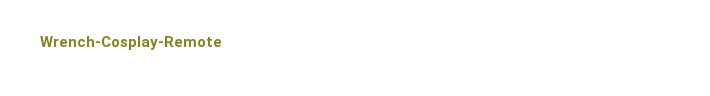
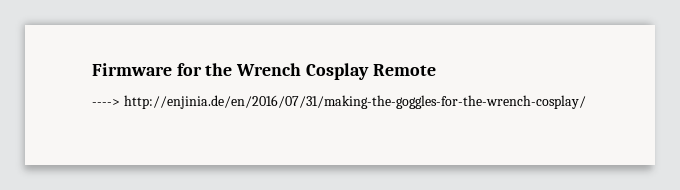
- Wrench-Cosplay-Remote
+ Firmware for the Wrench Cosplay Remote
+ ----> http://enjinia.de/en/2016/07/31/making-the-goggles-for-the-wrench-cosplay/

